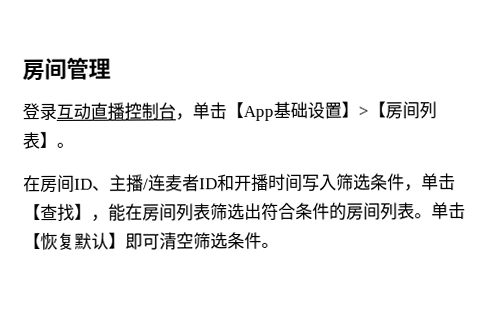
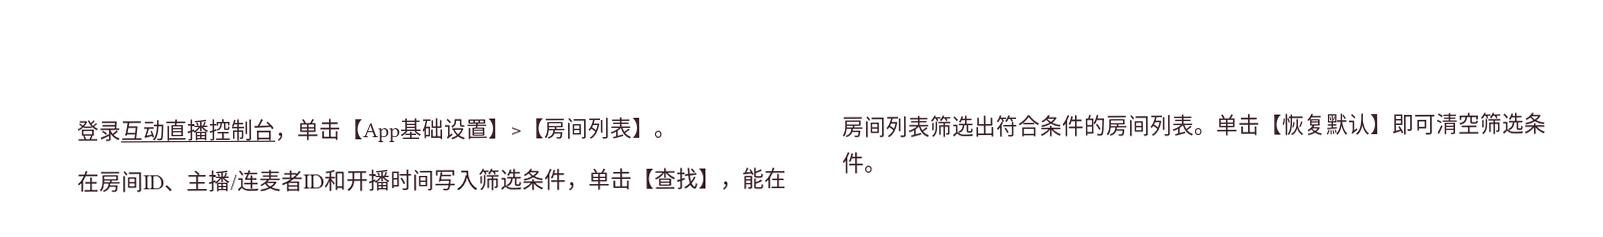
- 房间管理

